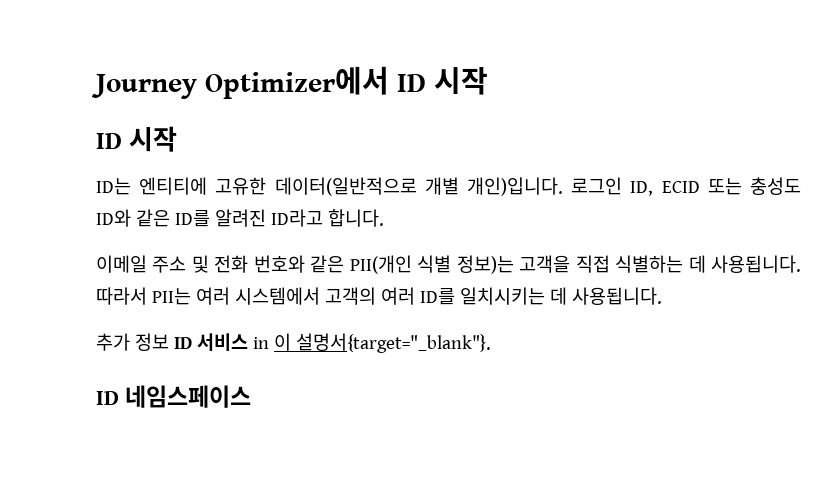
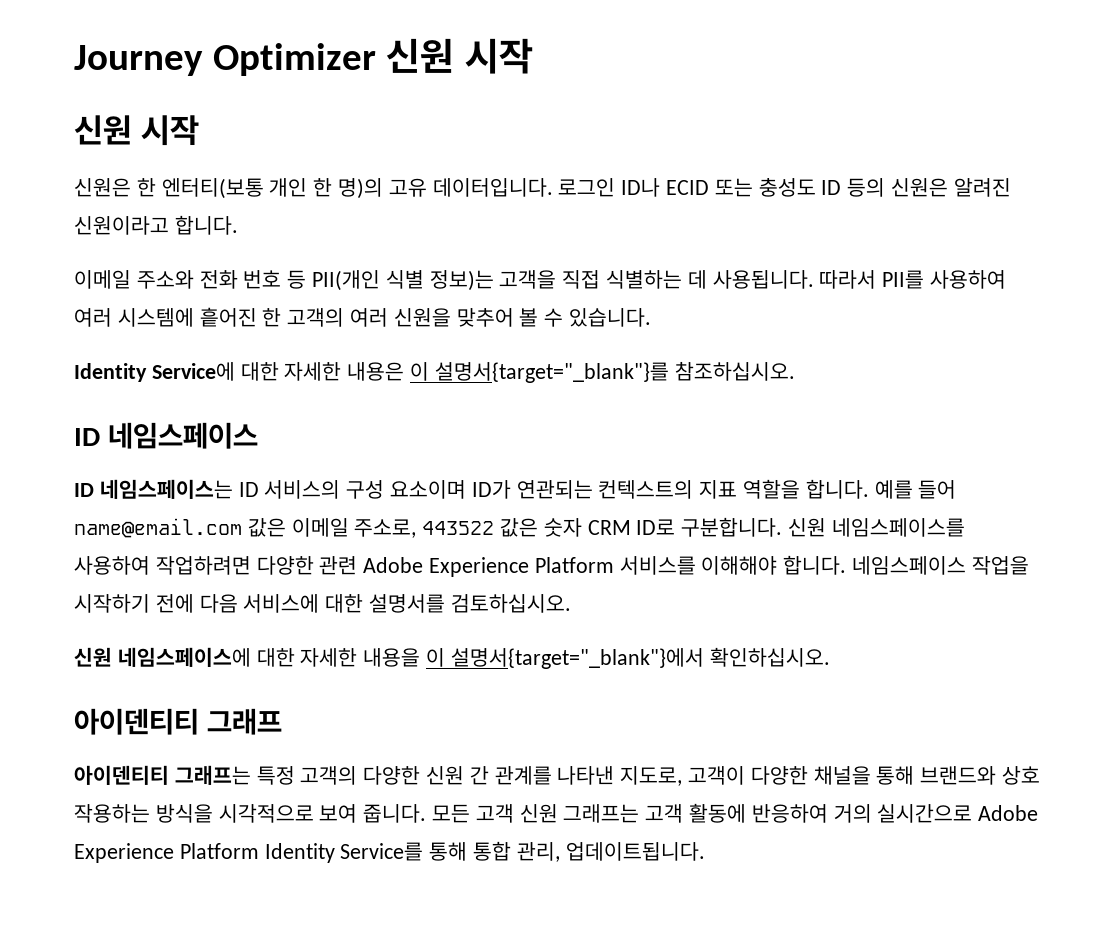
- Journey Optimizer에서 ID 시작
- ID 시작
- ID는 엔티티에 고유한 데이터(일반적으로 개별 개인)입니다. 로그인 ID, ECID 또는 충성도 ID와 같은 ID를 알려진 ID라고 합니다.
- 이메일 주소 및 전화 번호와 같은 PII(개인 식별 정보)는 고객을 직접 식별하는 데 사용됩니다.
+ Journey Optimizer 신원 시작
+ 신원 시작
+ 신원은 한 엔터티(보통 개인 한 명)의 고유 데이터입니다. 로그인 ID나 ECID 또는 충성도 ID 등의 신원은 알려진 신원이라고 합니다.
+ 이메일 주소와 전화 번호 등 PII(개인 식별 정보)는 고객을 직접 식별하는 데 사용됩니다.
- 따라서 PII는 여러 시스템에서 고객의 여러 ID를 일치시키는 데 사용됩니다.
- 추가 정보 ID 서비스 in 이 설명서{target="_blank"}.
+ 따라서 PII를 사용하여 여러 시스템에 흩어진 한 고객의 여러 신원을 맞추어 볼 수 있습니다.
+ Identity Service에 대한 자세한 내용은 이 설명서{target="_blank"}를 참조하십시오.
  ID 네임스페이스
+ ID 네임스페이스는 ID 서비스의 구성 요소이며 ID가 연관되는 컨텍스트의 지표 역할을 합니다. 예를 들어 name@email.com 값은 이메일 주소로, 443522 값은 숫자 CRM ID로 구분합니다. 신원 네임스페이스를 사용하여 작업하려면 다양한 관련 Adobe Experience Platform 서비스를 이해해야 합니다. 네임스페이스 작업을 시작하기 전에 다음 서비스에 대한 설명서를 검토하십시오.
+ 신원 네임스페이스에 대한 자세한 내용을 이 설명서{target="_blank"}에서 확인하십시오.
+ 아이덴티티 그래프
+ 아이덴티티 그래프는 특정 고객의 다양한 신원 간 관계를 나타낸 지도로, 고객이 다양한 채널을 통해 브랜드와 상호 작용하는 방식을 시각적으로 보여 줍니다. 모든 고객 신원 그래프는 고객 활동에 반응하여 거의 실시간으로 Adobe Experience Platform Identity Service를 통해 통합 관리, 업데이트됩니다.

